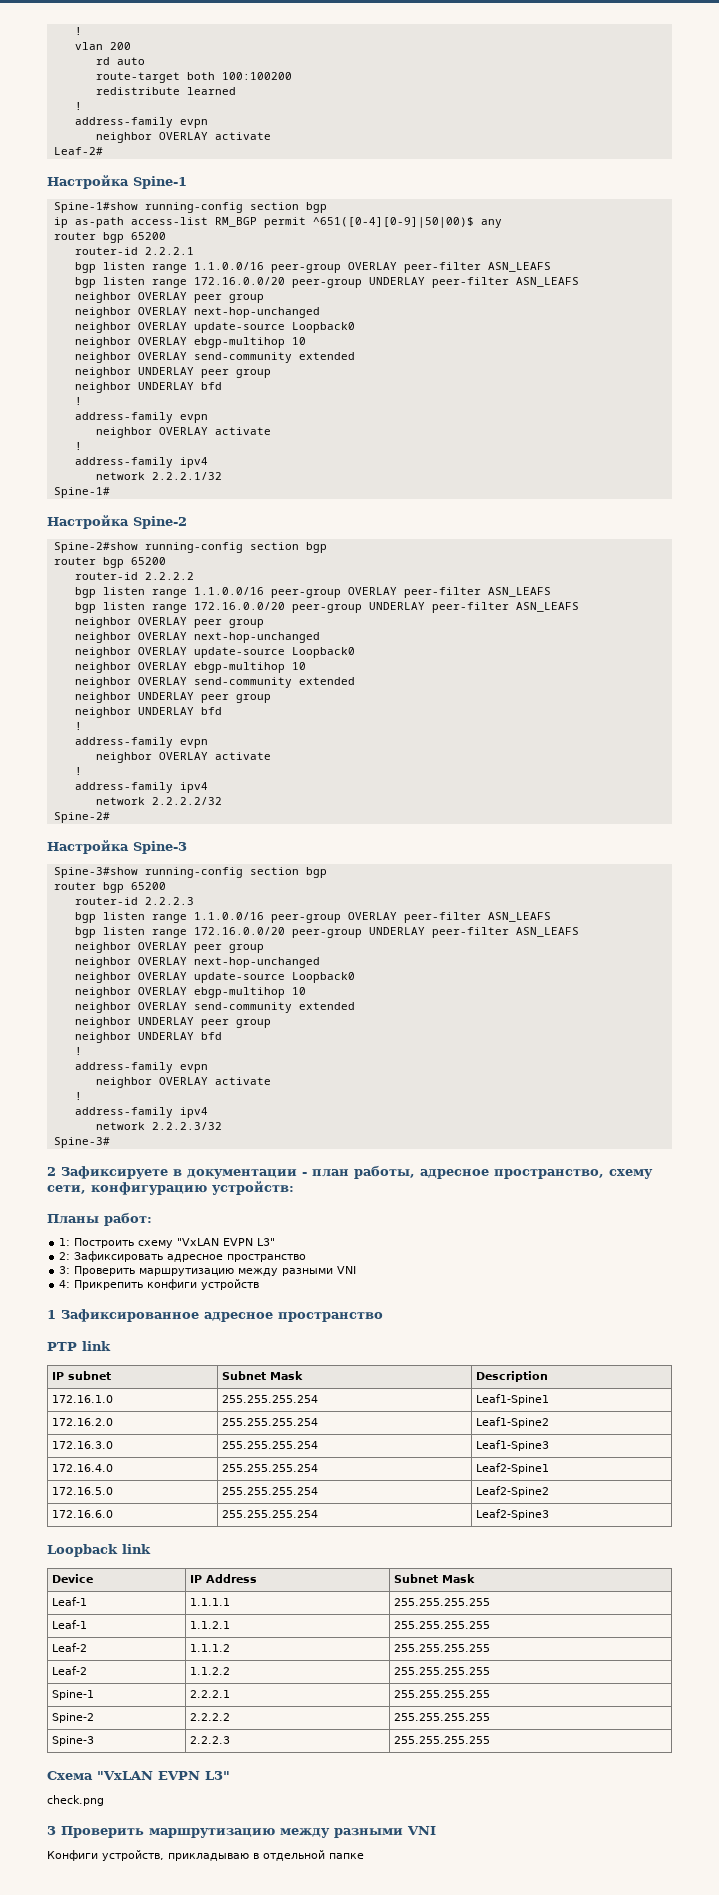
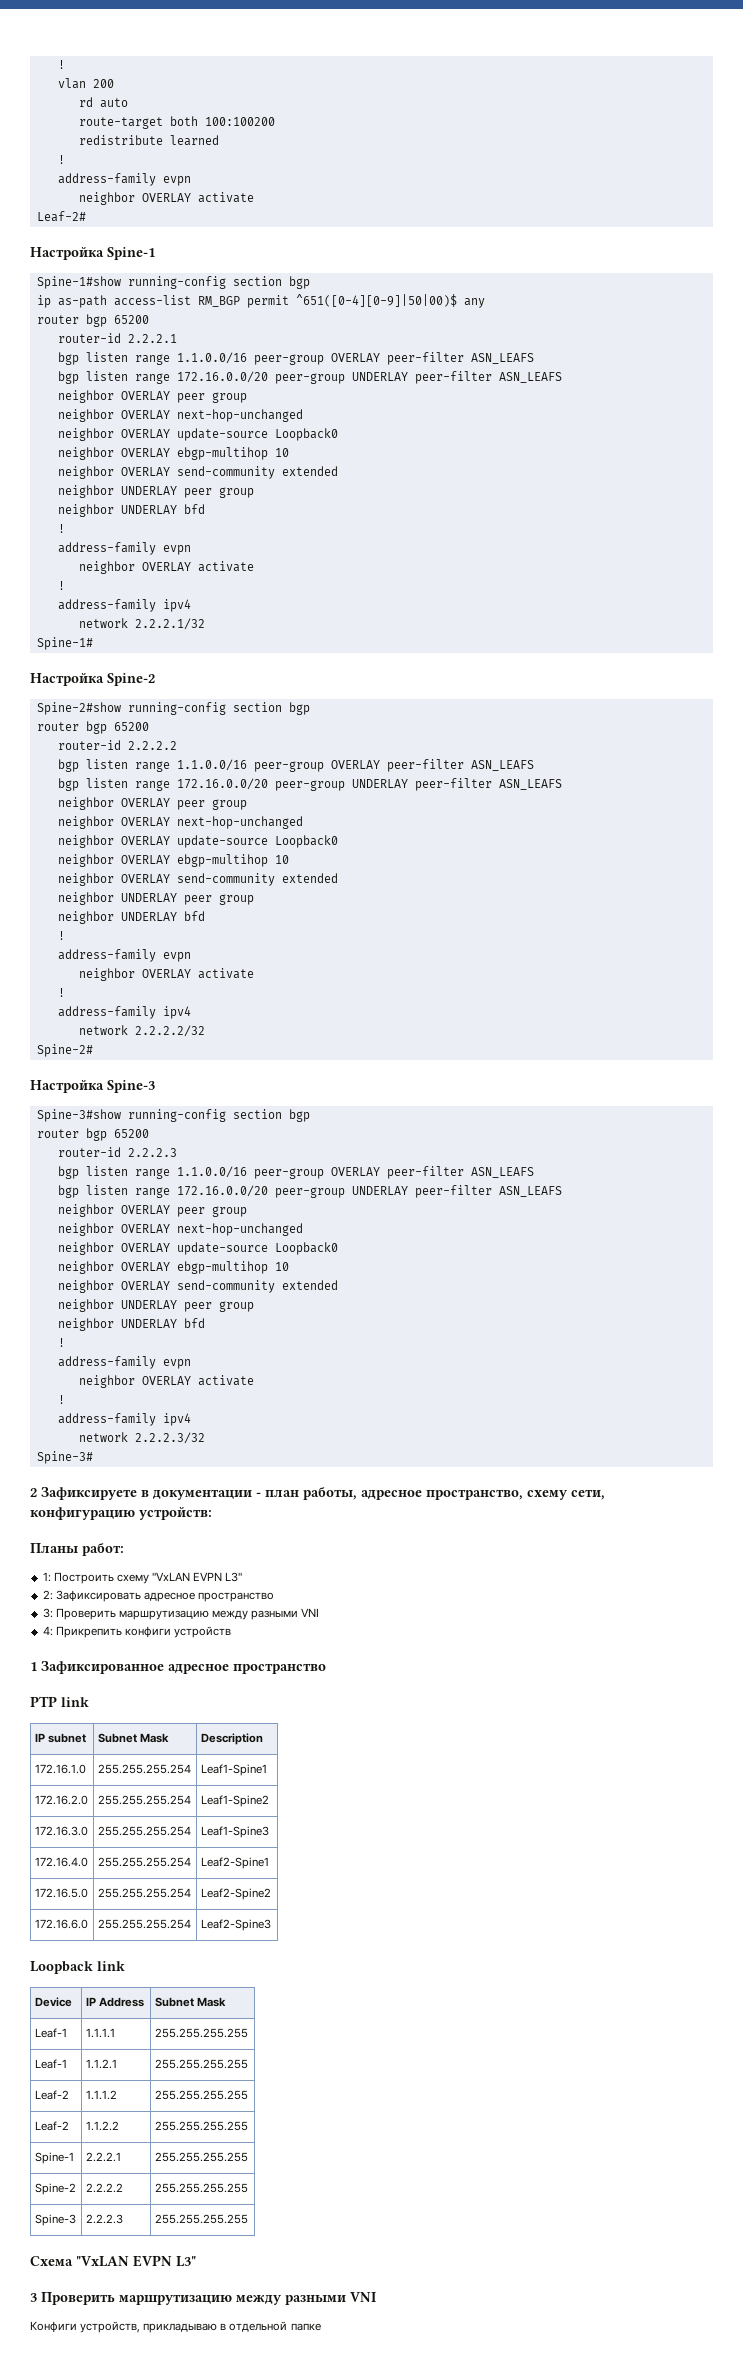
- check.png

